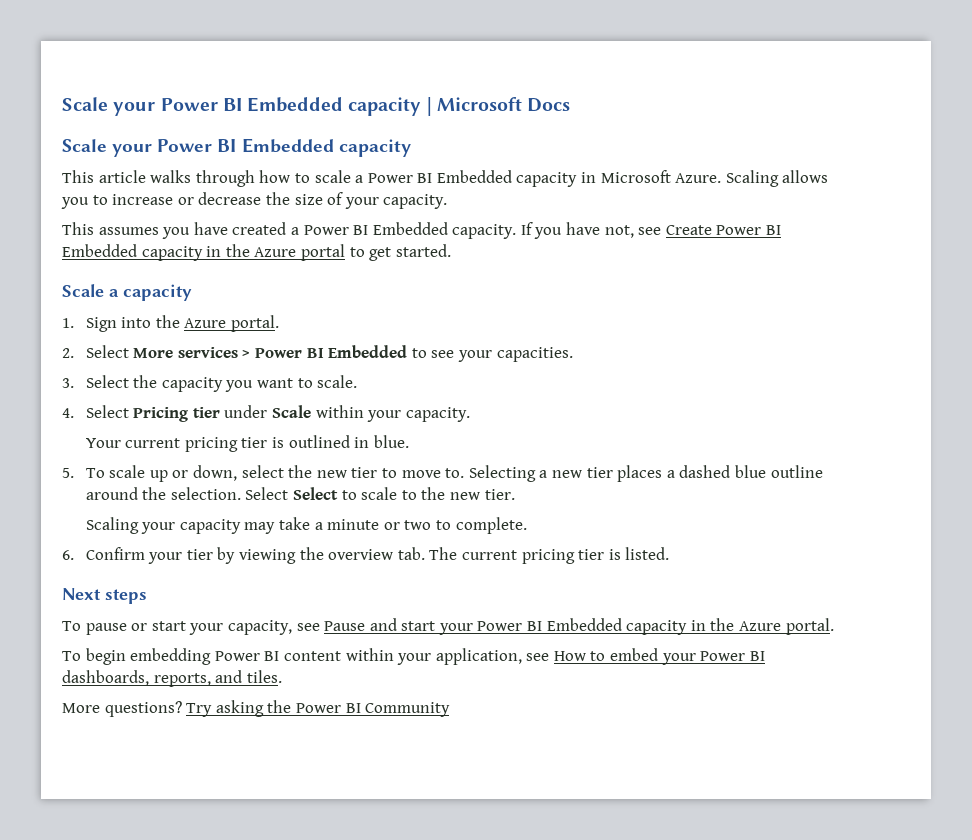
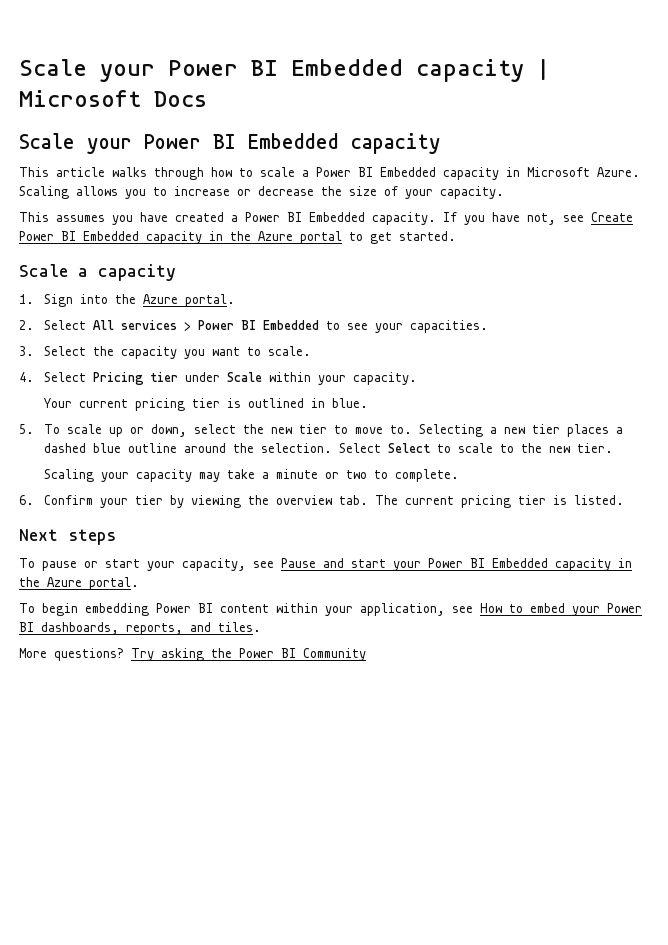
- 2. Select More services > Power BI Embedded to see your capacities.
+ 2. Select All services > Power BI Embedded to see your capacities.

